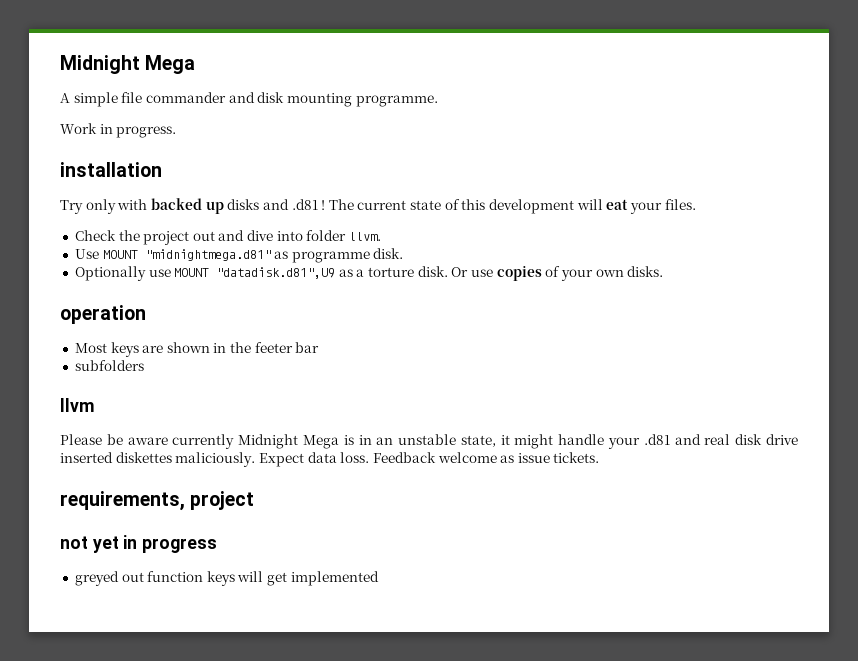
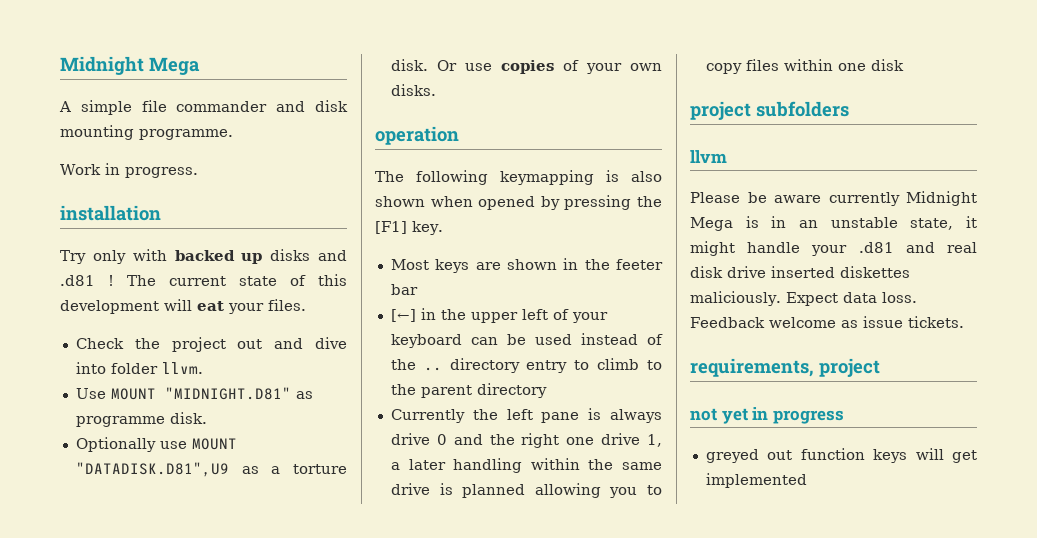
- Use MOUNT "midnightmega.d81" as programme disk.
+ Use MOUNT "MIDNIGHT.D81" as programme disk.
- Optionally use MOUNT "datadisk.d81",U9 as a torture disk.
+ Optionally use MOUNT "DATADISK.D81",U9 as a torture disk.
+ The following keymapping is also shown when opened by pressing the [F1] key.
- subfolders
+ [←] in the upper left of your keyboard can be used instead of the .. directory entry to climb to the parent directory
+ Currently the left pane is always drive 0 and the right one drive 1, a later handling within the same drive is planned allowing you to copy files within one disk
+ project subfolders

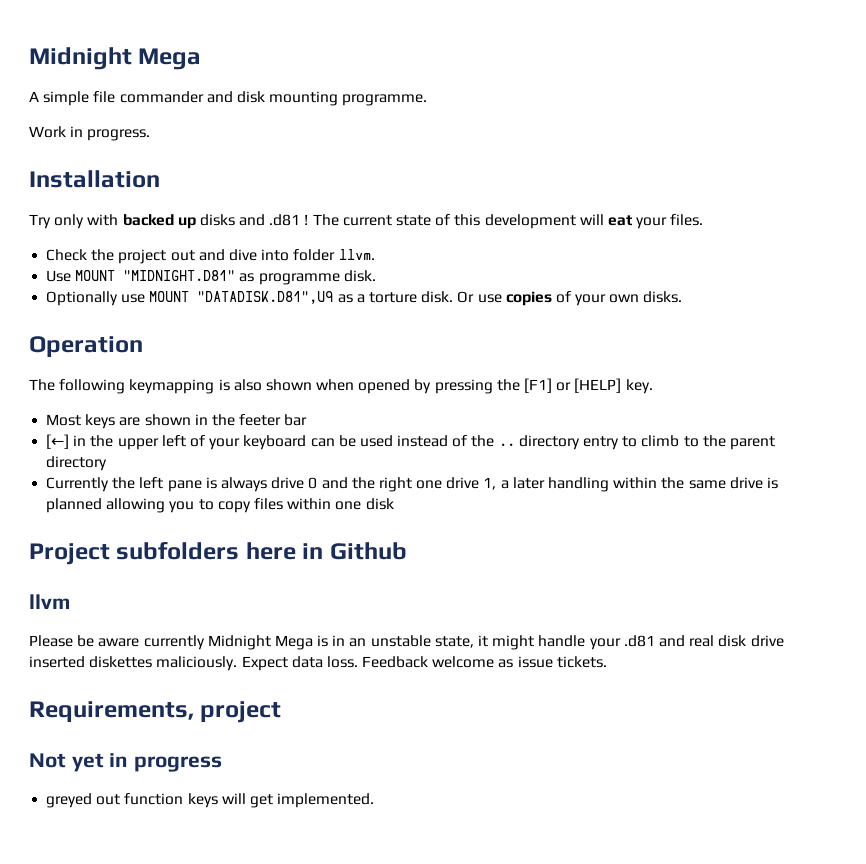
- installation
+ Installation
- operation
+ Operation
- The following keymapping is also shown when opened by pressing the [F1] key.
+ The following keymapping is also shown when opened by pressing the [F1] or [HELP] key.
- project subfolders
+ Project subfolders here in Github
- requirements, project
+ Requirements, project
- not yet in progress
+ Not yet in progress
- greyed out function keys will get implemented
+ greyed out function keys will get implemented.

